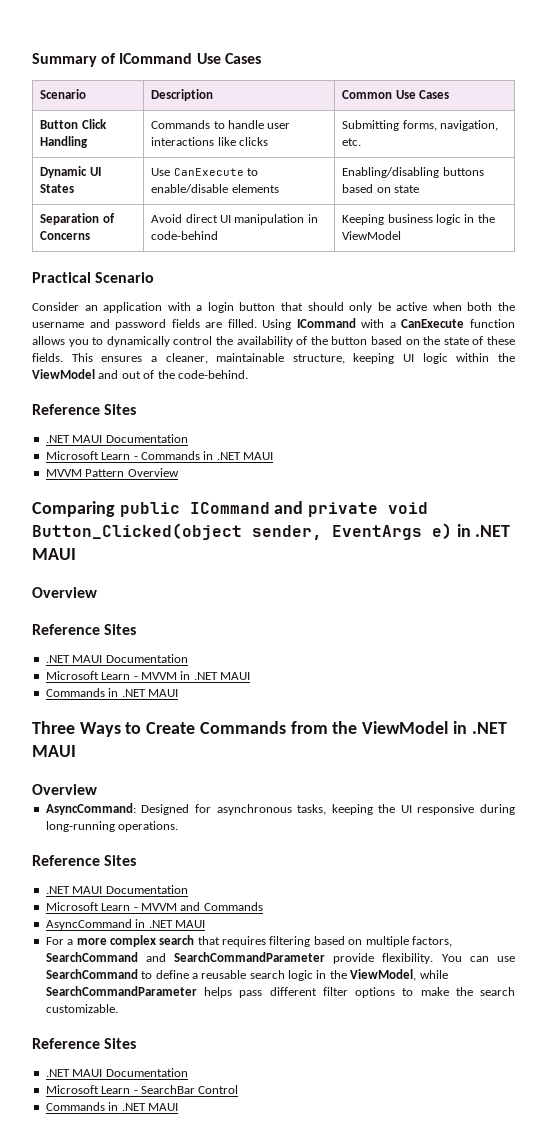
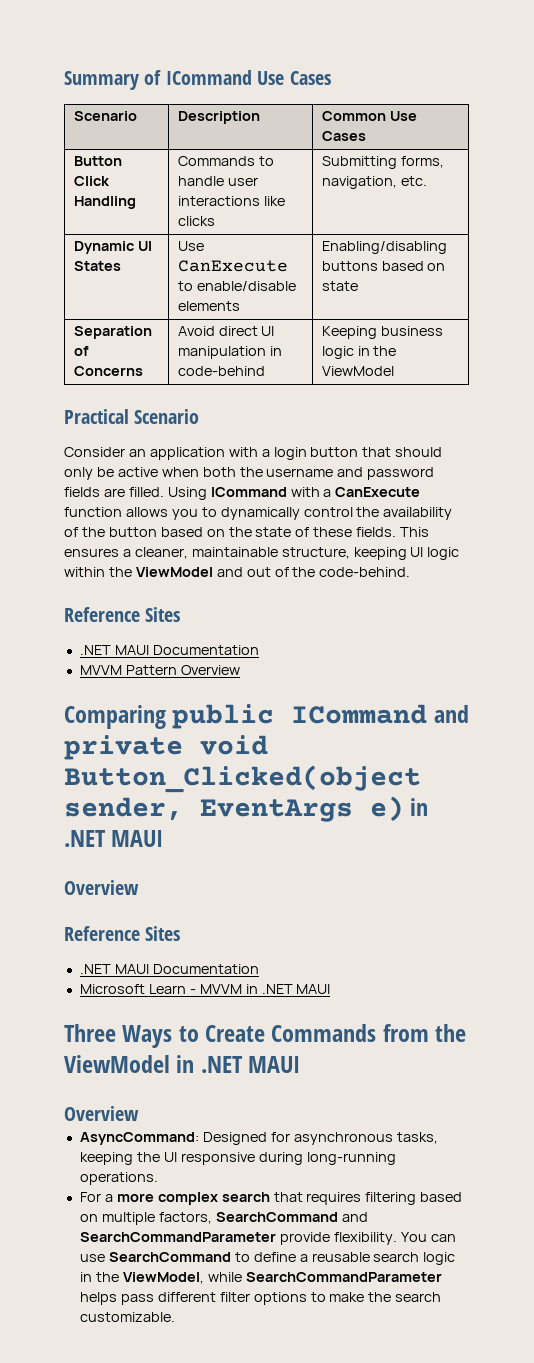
- Microsoft Learn - Commands in .NET MAUI
  Microsoft Learn - MVVM in .NET MAUI
- Commands in .NET MAUI
  AsyncCommand: Designed for asynchronous tasks, keeping the UI responsive during long-running operations.
- Reference Sites
- .NET MAUI Documentation
- Microsoft Learn - MVVM and Commands
- AsyncCommand in .NET MAUI
  You can use SearchCommand to define a reusable search logic in the ViewModel, while SearchCommandParameter helps pass different filter options to make the search customizable.
- Reference Sites
- .NET MAUI Documentation
- Microsoft Learn - SearchBar Control
- Commands in .NET MAUI

